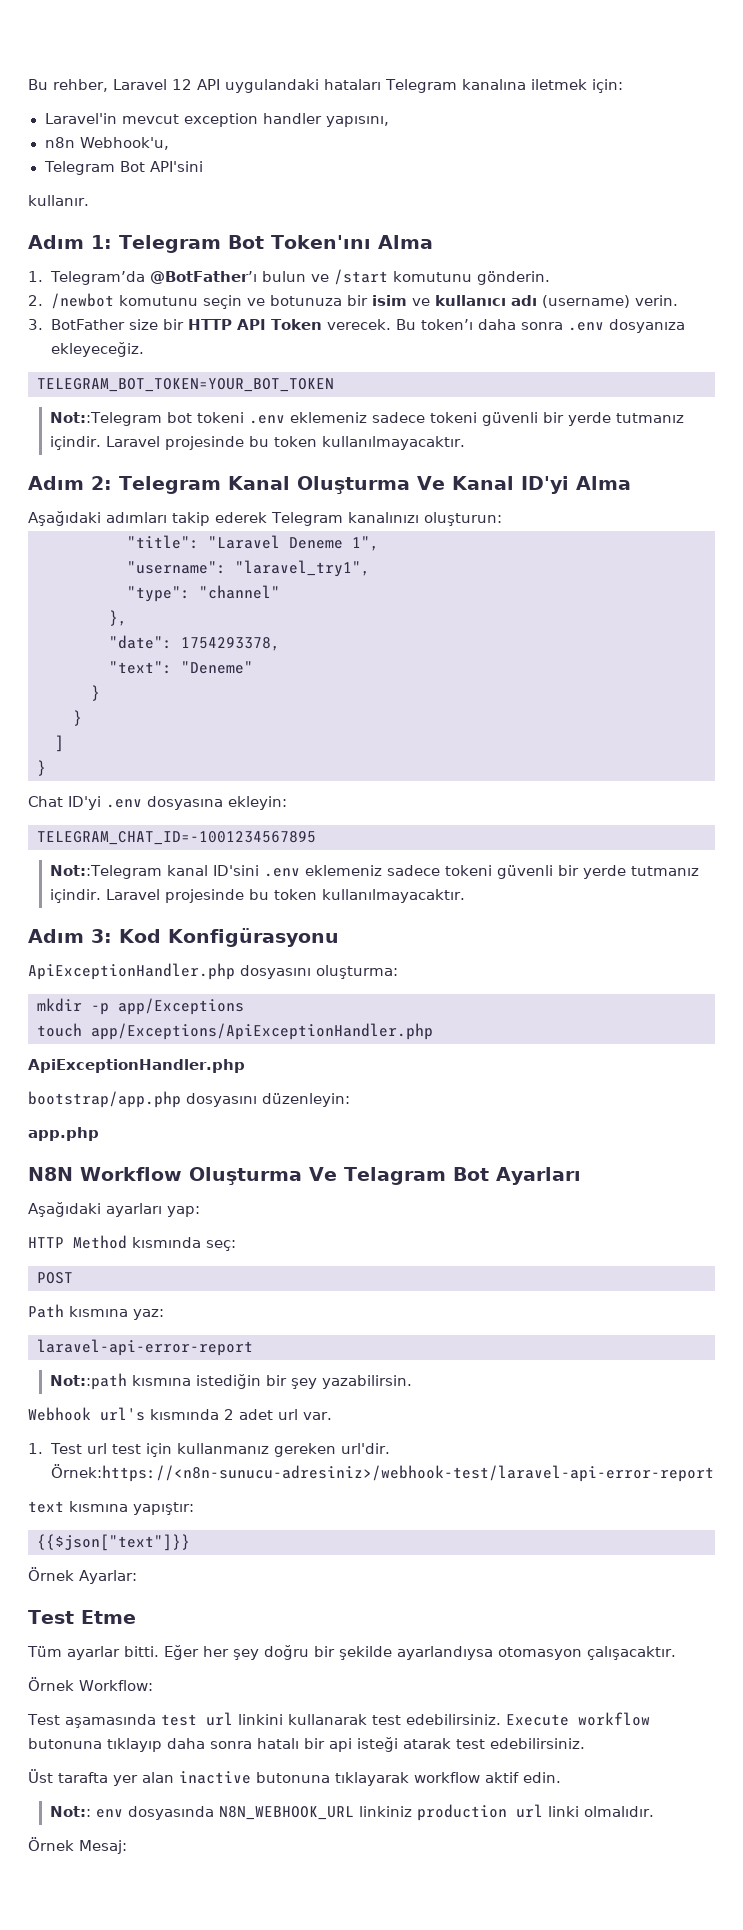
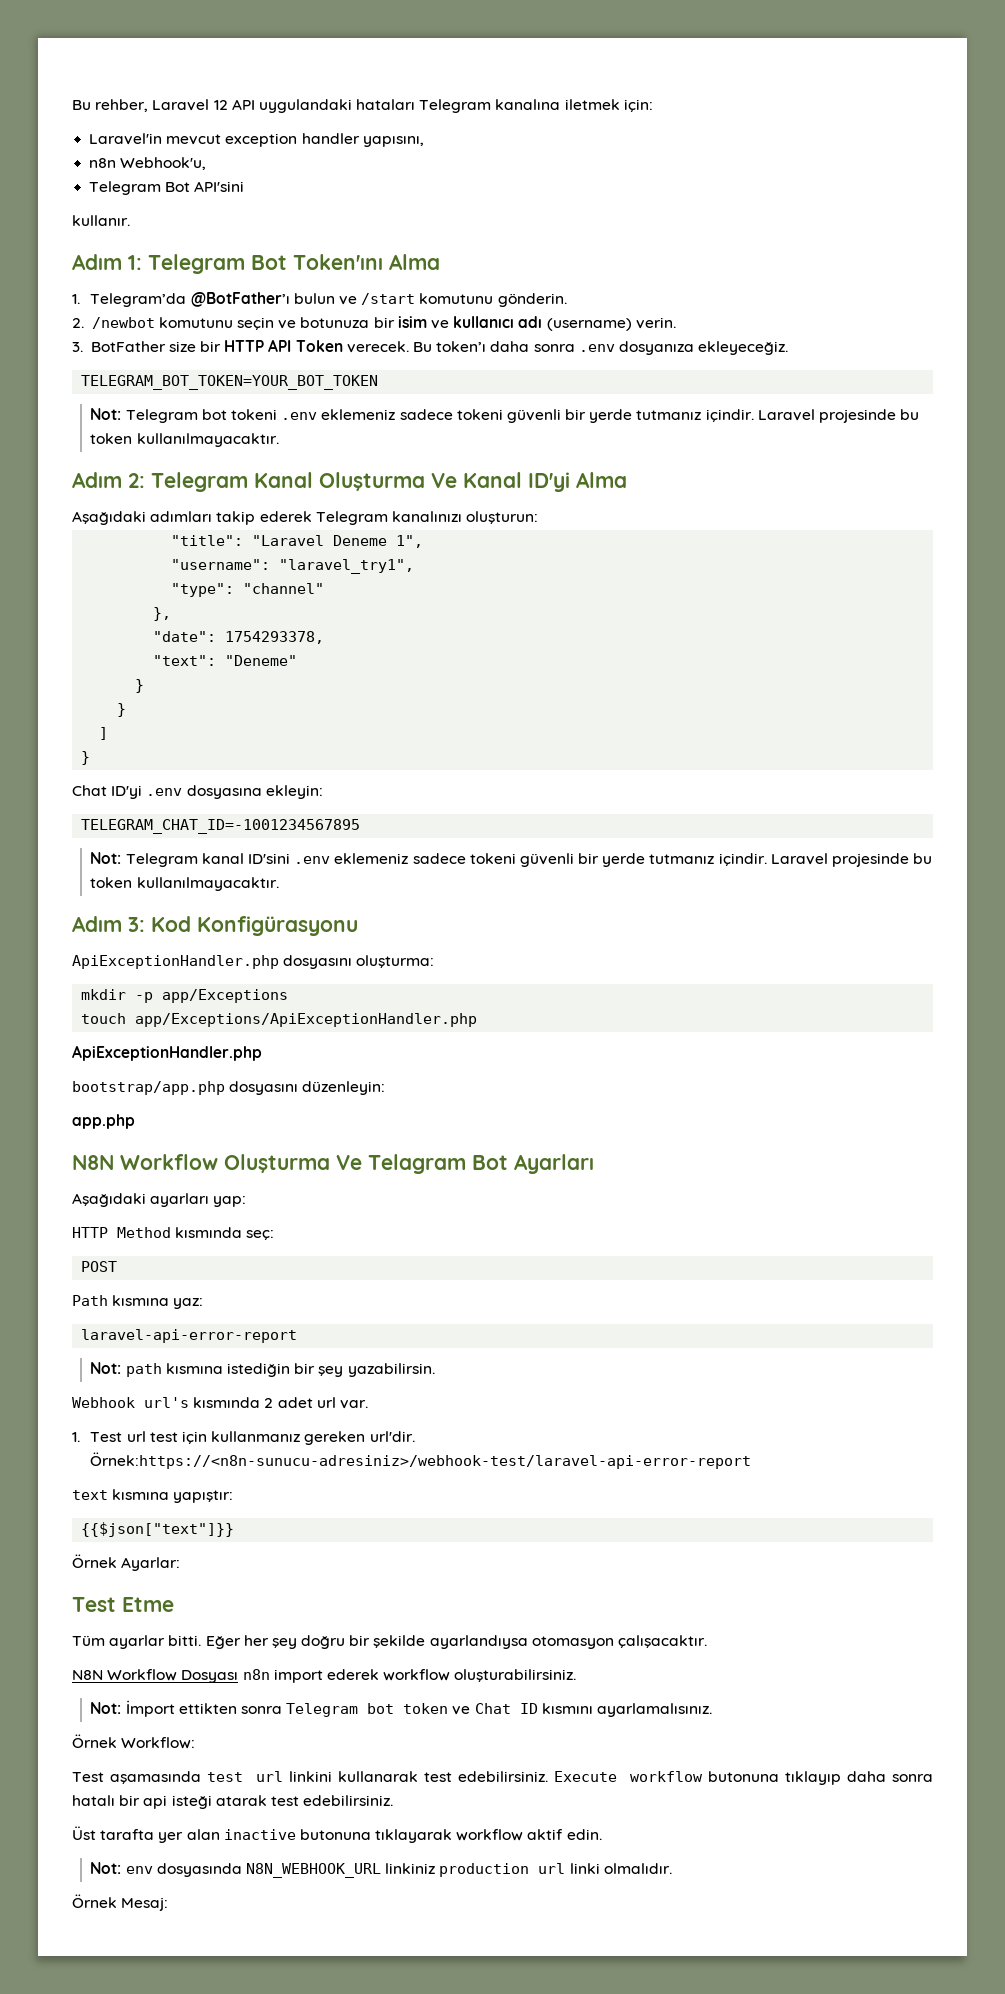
- Not::Telegram bot tokeni .env eklemeniz sadece tokeni güvenli bir yerde tutmanız içindir.
+ Not: Telegram bot tokeni .env eklemeniz sadece tokeni güvenli bir yerde tutmanız içindir.
- Not::Telegram kanal ID'sini .env eklemeniz sadece tokeni güvenli bir yerde tutmanız içindir.
+ Not: Telegram kanal ID'sini .env eklemeniz sadece tokeni güvenli bir yerde tutmanız içindir.
- Not::path kısmına istediğin bir şey yazabilirsin.
+ Not: path kısmına istediğin bir şey yazabilirsin.
+ N8N Workflow Dosyası n8n import ederek workflow oluşturabilirsiniz.
+ Not: İmport ettikten sonra Telegram bot token ve Chat ID kısmını ayarlamalısınız.
- Not:: env dosyasında N8N_WEBHOOK_URL linkiniz production url linki olmalıdır.
+ Not: env dosyasında N8N_WEBHOOK_URL linkiniz production url linki olmalıdır.

